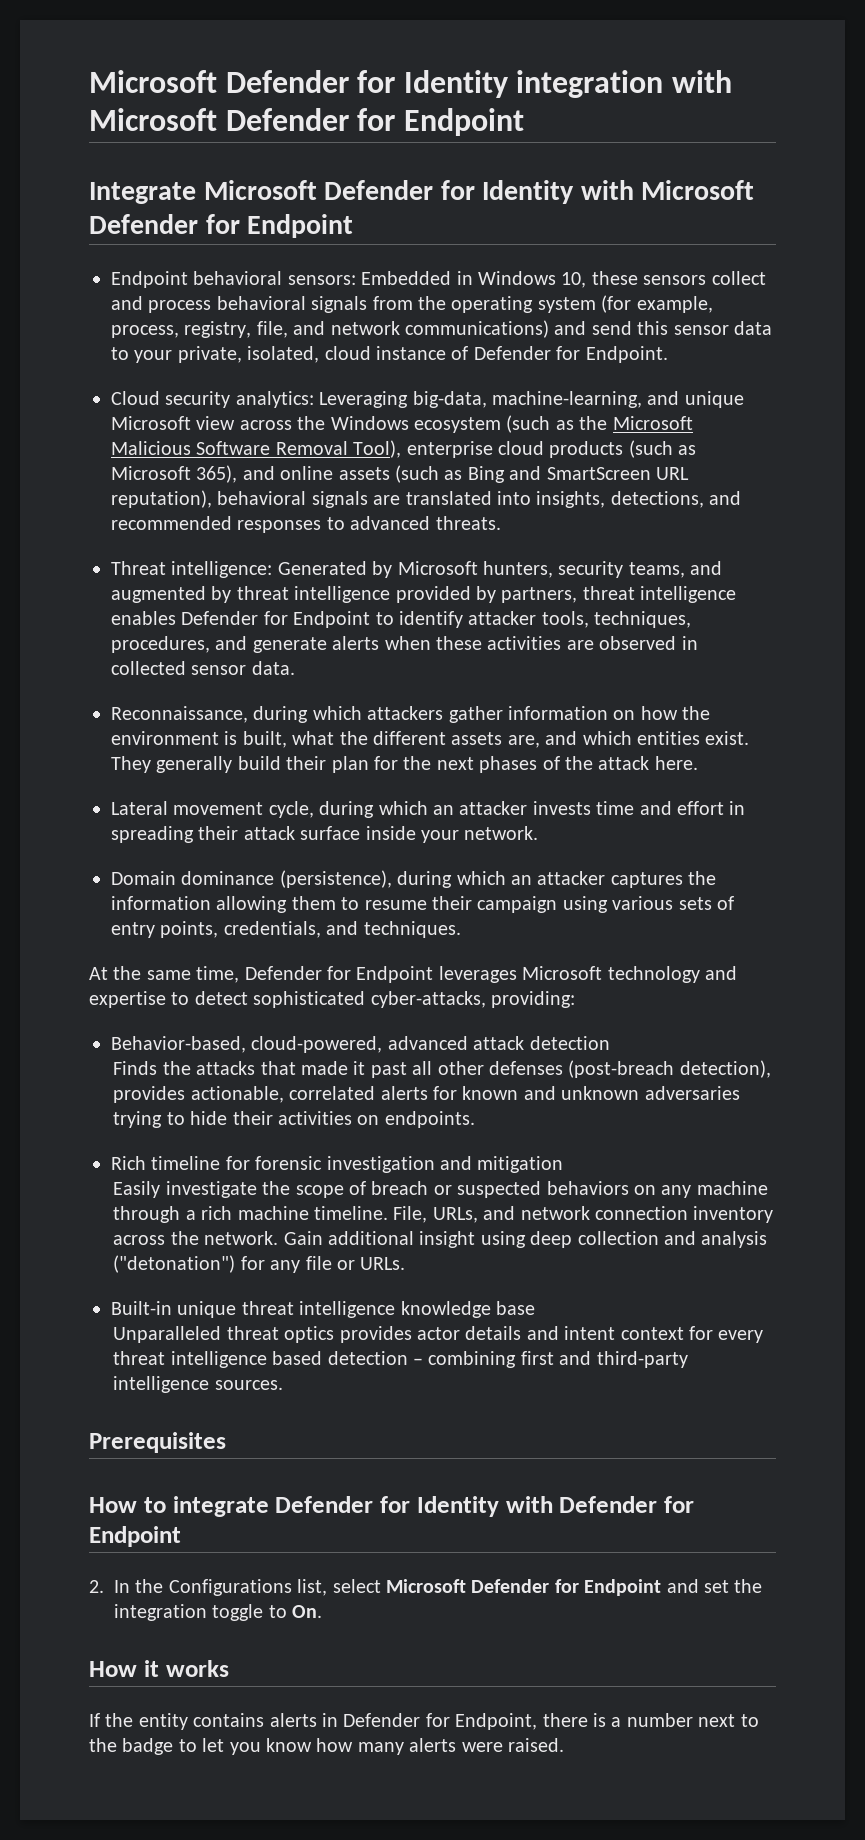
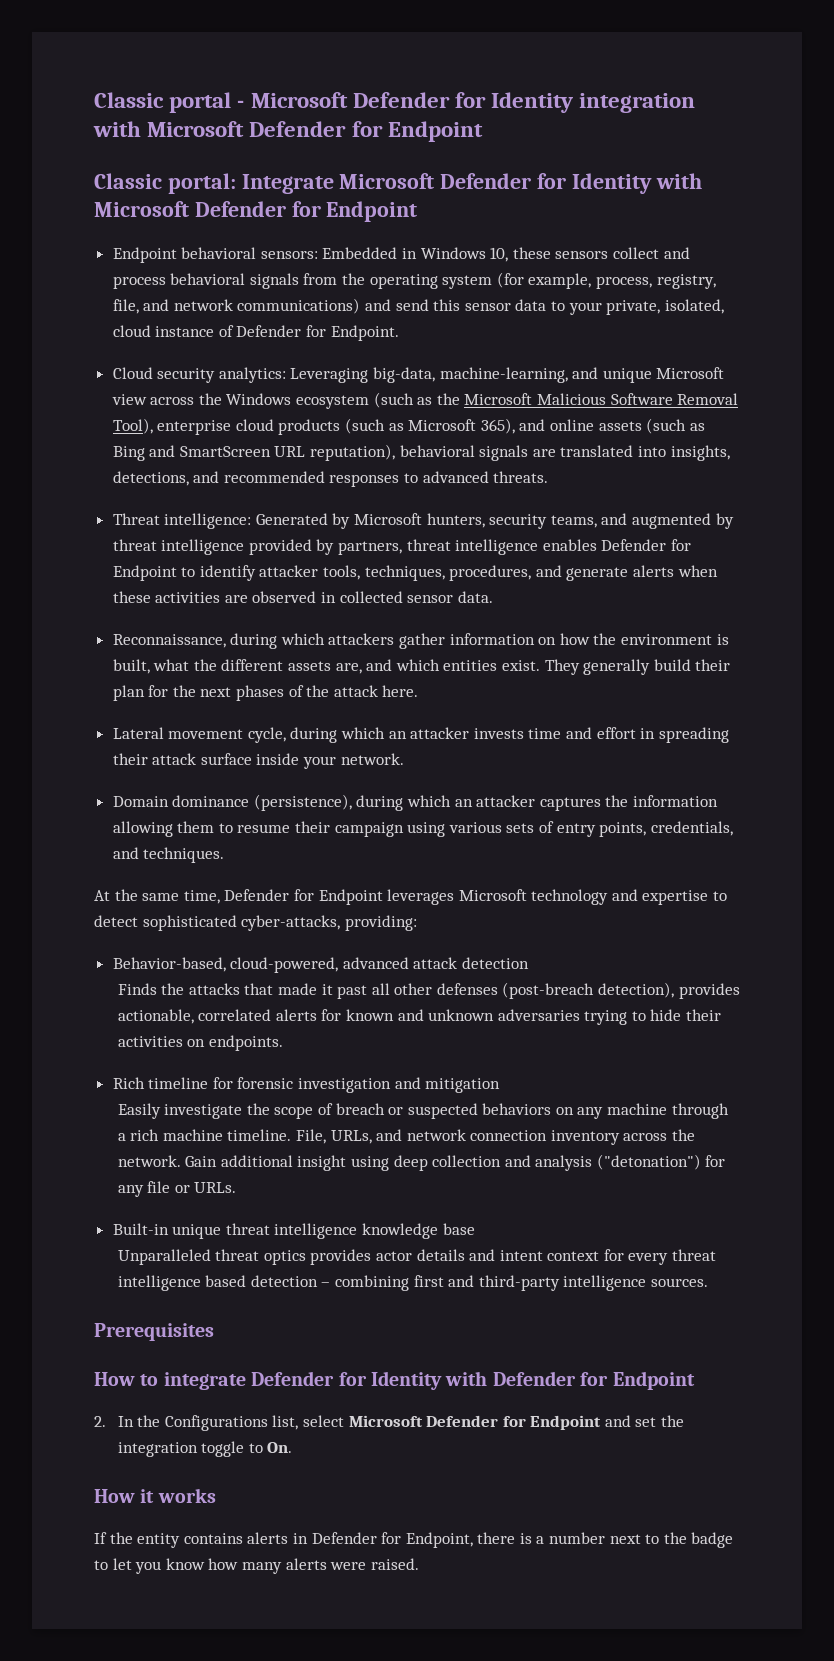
- Microsoft Defender for Identity integration with Microsoft Defender for Endpoint
+ Classic portal - Microsoft Defender for Identity integration with Microsoft Defender for Endpoint
- Integrate Microsoft Defender for Identity with Microsoft Defender for Endpoint
+ Classic portal: Integrate Microsoft Defender for Identity with Microsoft Defender for Endpoint

